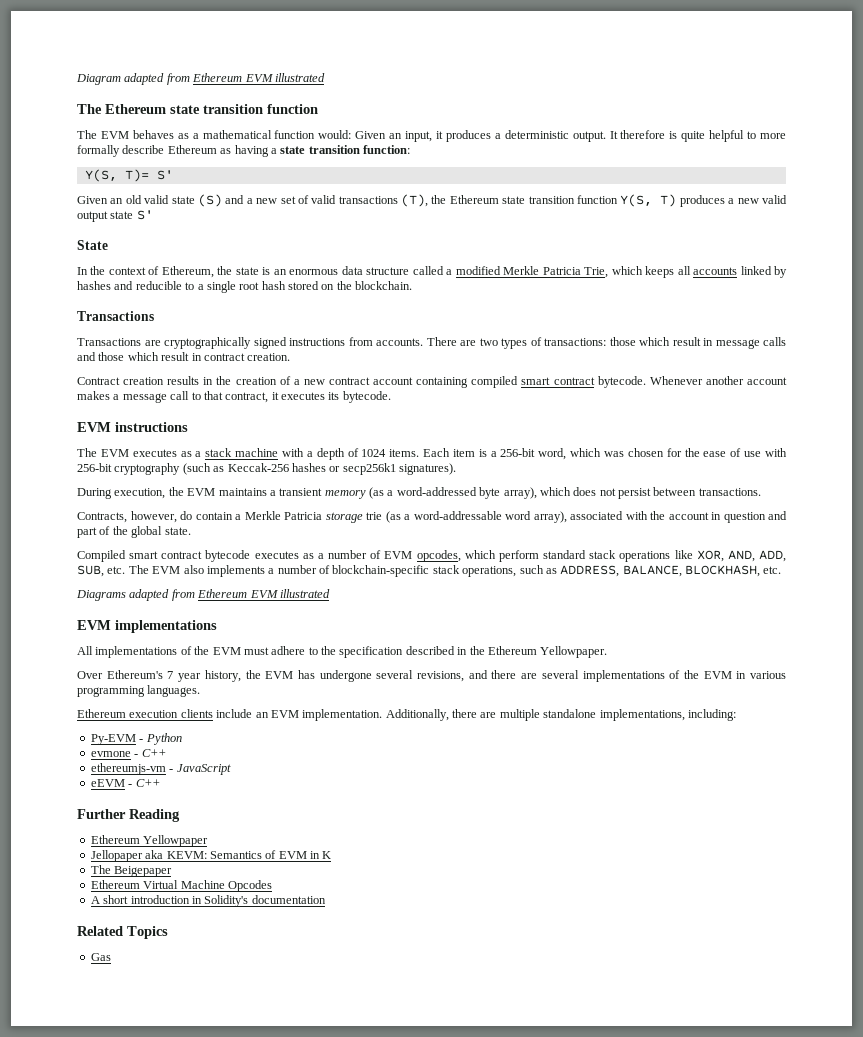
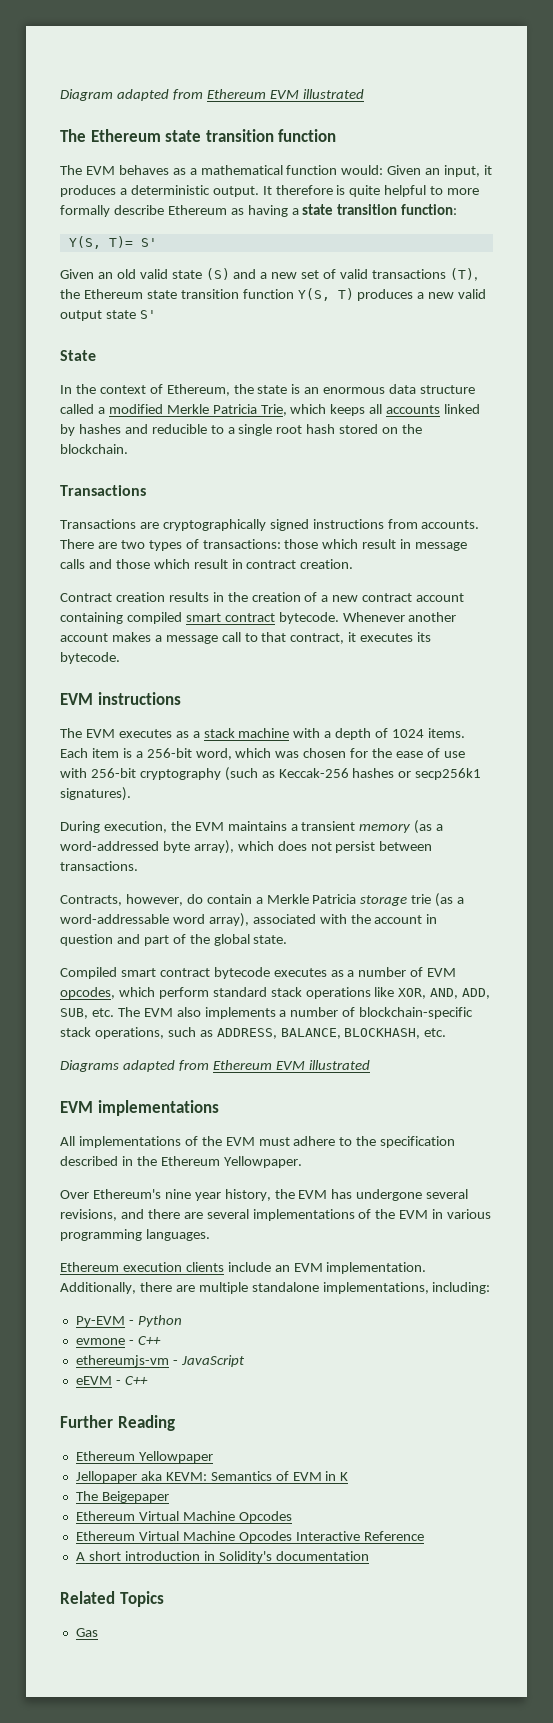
- Over Ethereum's 7 year history, the EVM has undergone several revisions, and there are several implementations of the EVM in various programming languages.
+ Over Ethereum's nine year history, the EVM has undergone several revisions, and there are several implementations of the EVM in various programming languages.
+ Ethereum Virtual Machine Opcodes Interactive Reference

